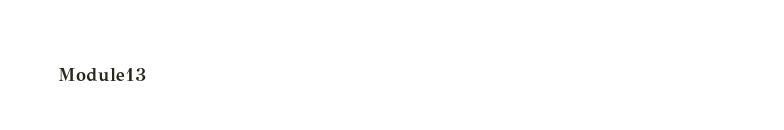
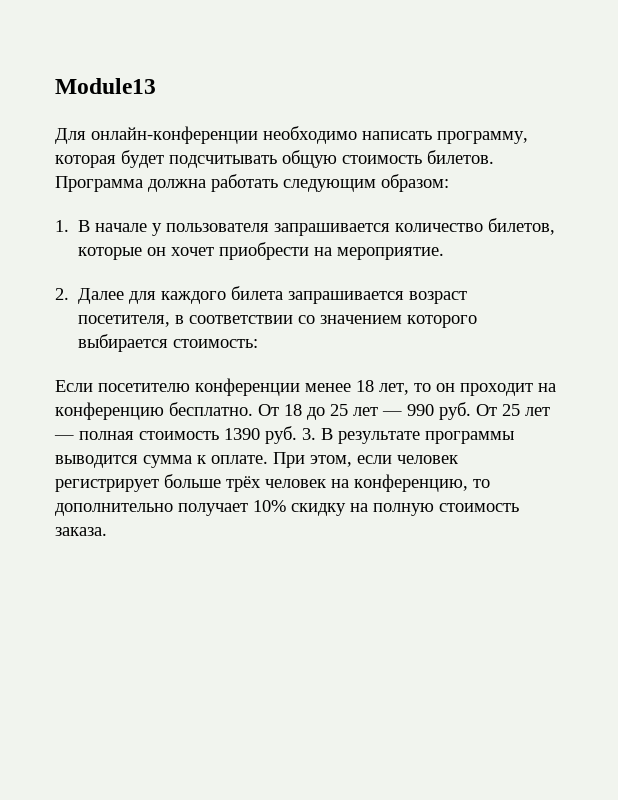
+ Для онлайн-конференции необходимо написать программу, которая будет подсчитывать общую стоимость билетов. Программа должна работать следующим образом:
+ 1. В начале у пользователя запрашивается количество билетов, которые он хочет приобрести на мероприятие.
+ 2. Далее для каждого билета запрашивается возраст посетителя, в соответствии со значением которого выбирается стоимость:
+ Если посетителю конференции менее 18 лет, то он проходит на конференцию бесплатно. От 18 до 25 лет — 990 руб. От 25 лет — полная стоимость 1390 руб. 3. В результате программы выводится сумма к оплате. При этом, если человек регистрирует больше трёх человек на конференцию, то дополнительно получает 10% скидку на полную стоимость заказа.

